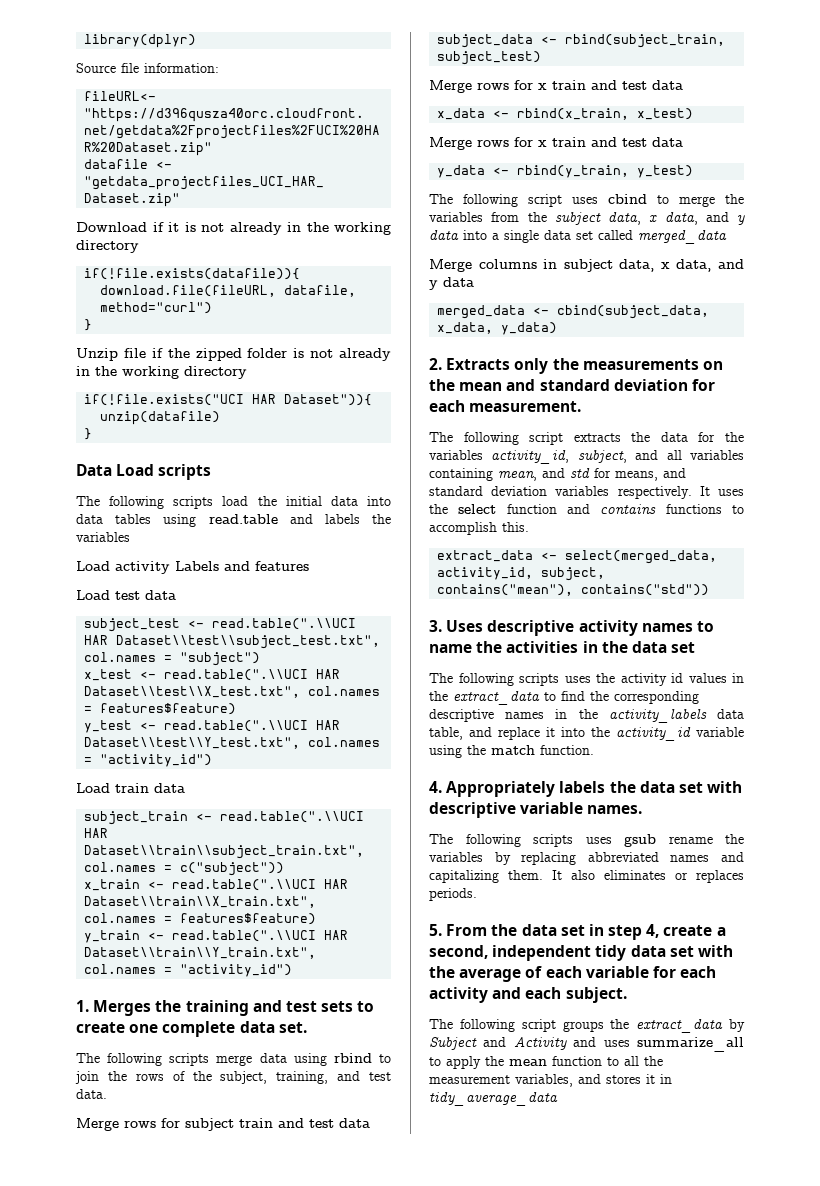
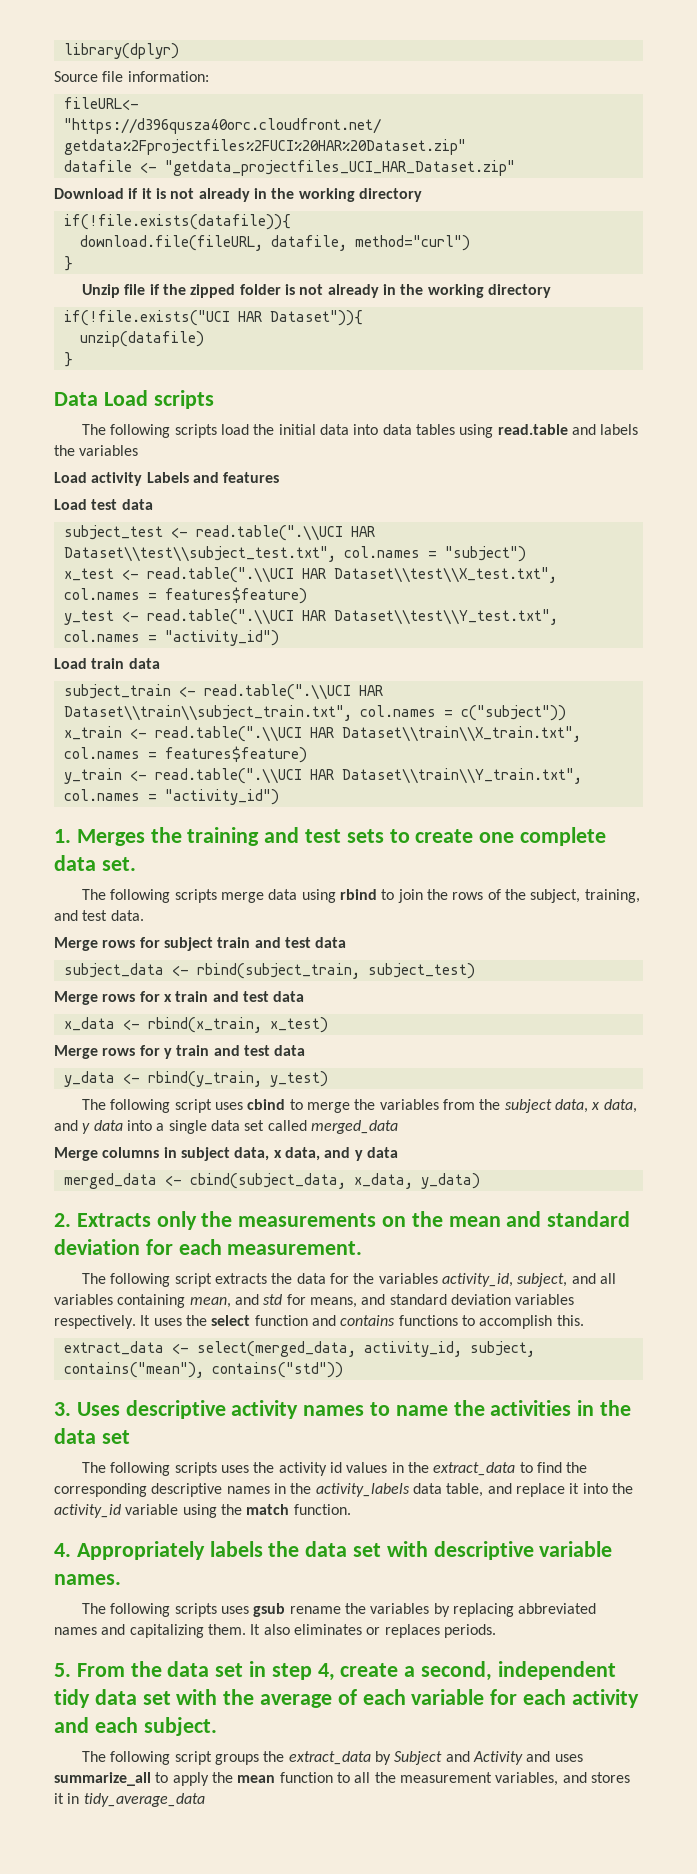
  x_data <- rbind(x_train, x_test)
- Merge rows for x train and test data
+ Merge rows for y train and test data

